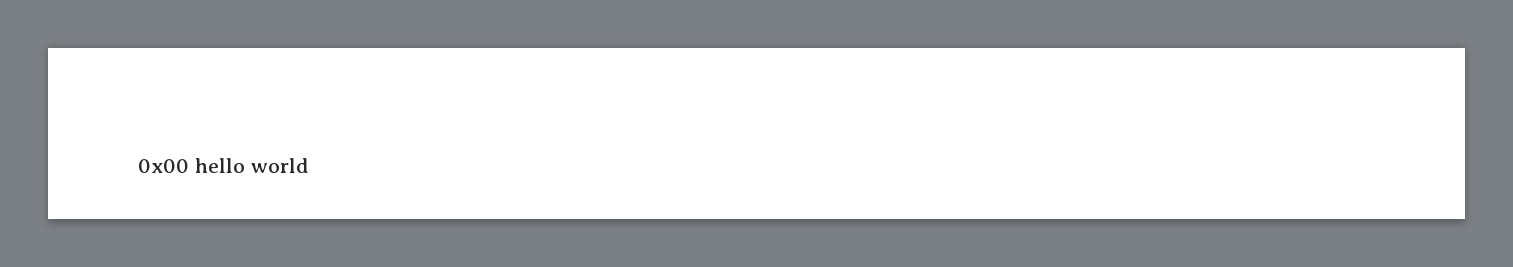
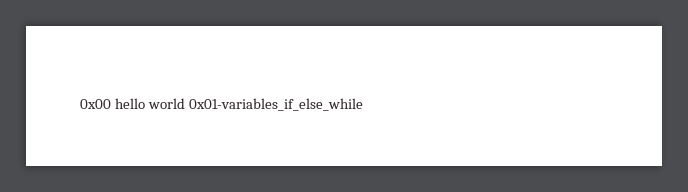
- 0x00 hello world
+ 0x00 hello world 0x01-variables_if_else_while

